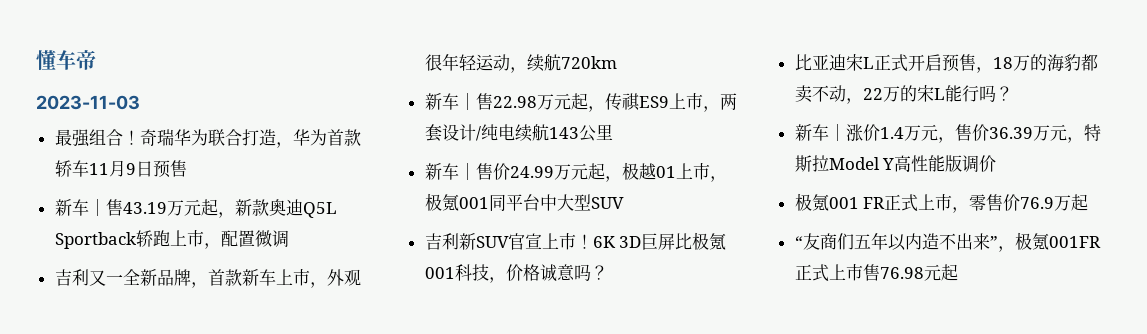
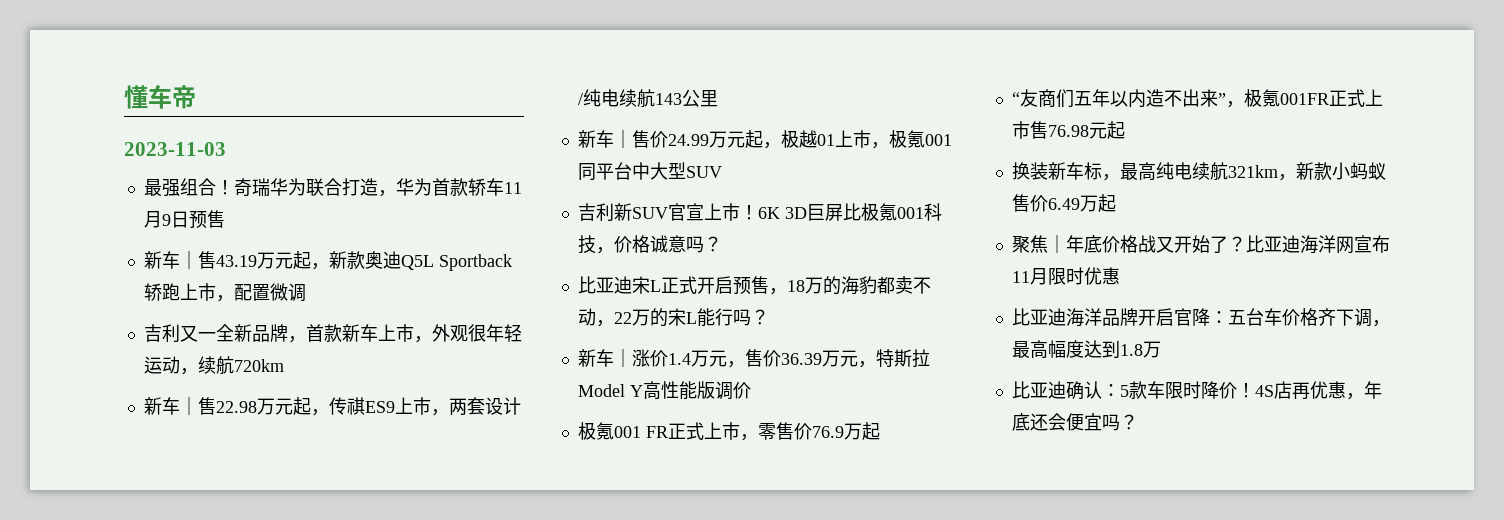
+ 换装新车标，最高纯电续航321km，新款小蚂蚁售价6.49万起
+ 聚焦｜年底价格战又开始了？比亚迪海洋网宣布11月限时优惠
+ 比亚迪海洋品牌开启官降：五台车价格齐下调，最高幅度达到1.8万
+ 比亚迪确认：5款车限时降价！4S店再优惠，年底还会便宜吗？

